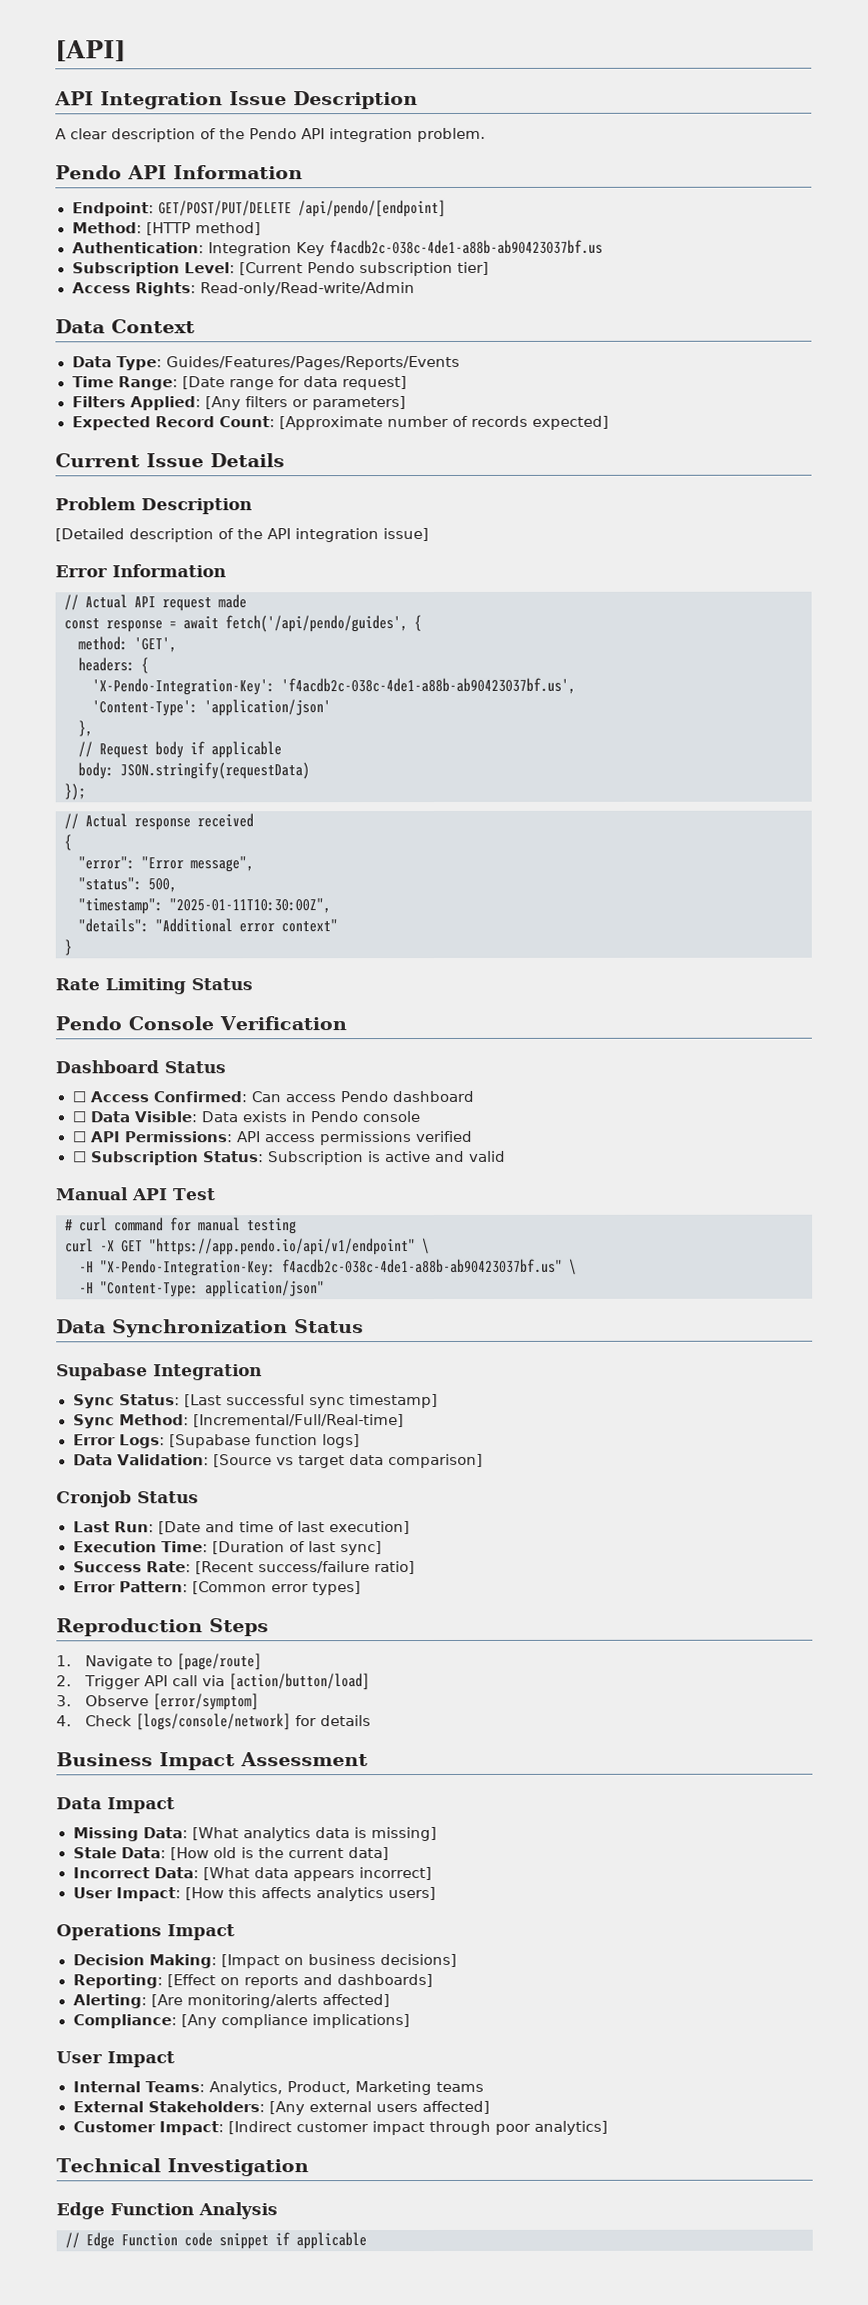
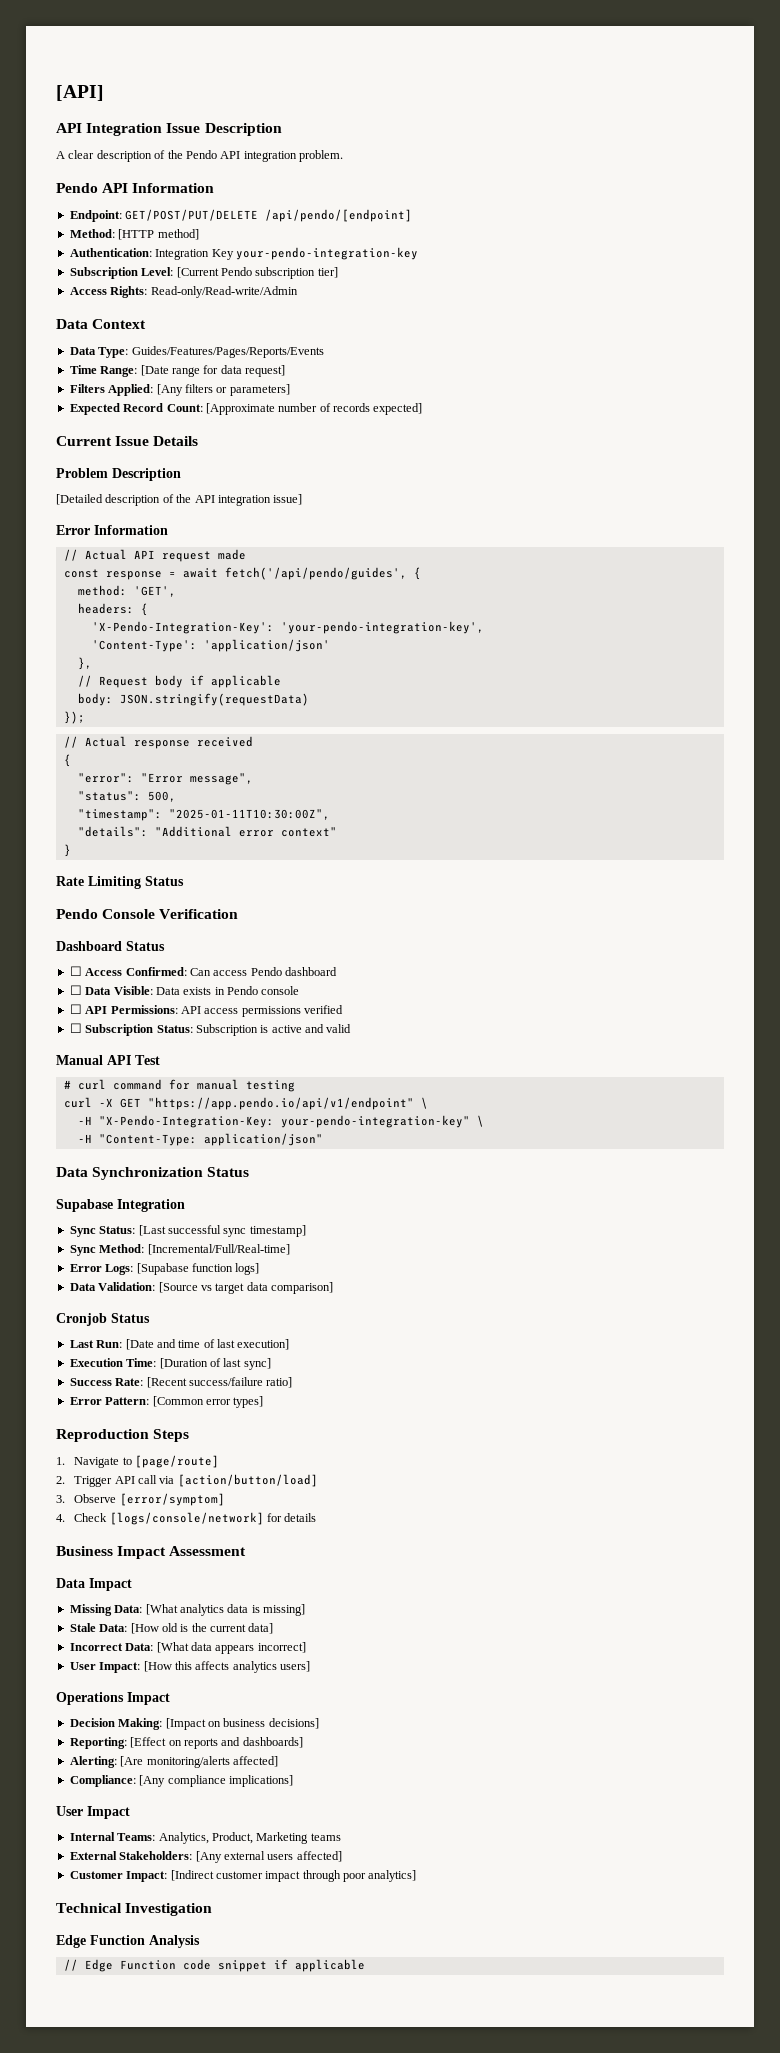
- Authentication: Integration Key f4acdb2c-038c-4de1-a88b-ab90423037bf.us
+ Authentication: Integration Key your-pendo-integration-key
- 'X-Pendo-Integration-Key': 'f4acdb2c-038c-4de1-a88b-ab90423037bf.us',
+ 'X-Pendo-Integration-Key': 'your-pendo-integration-key',
- -H "X-Pendo-Integration-Key: f4acdb2c-038c-4de1-a88b-ab90423037bf.us" \
+ -H "X-Pendo-Integration-Key: your-pendo-integration-key" \

